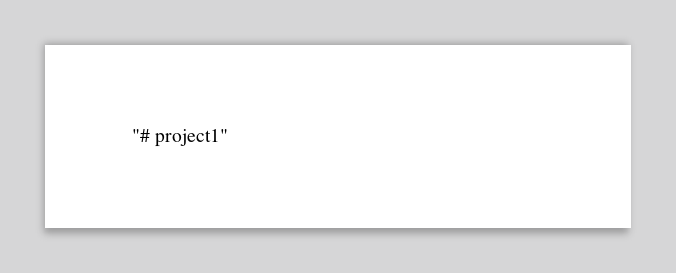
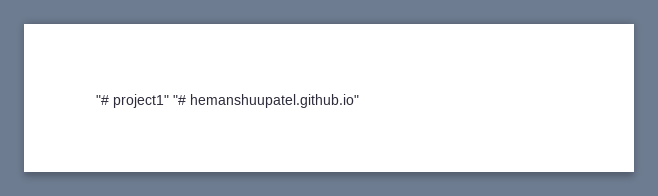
- "# project1"
+ "# project1" "# hemanshuupatel.github.io"

